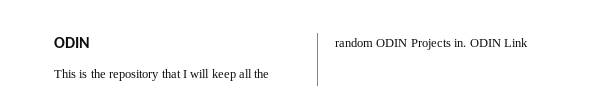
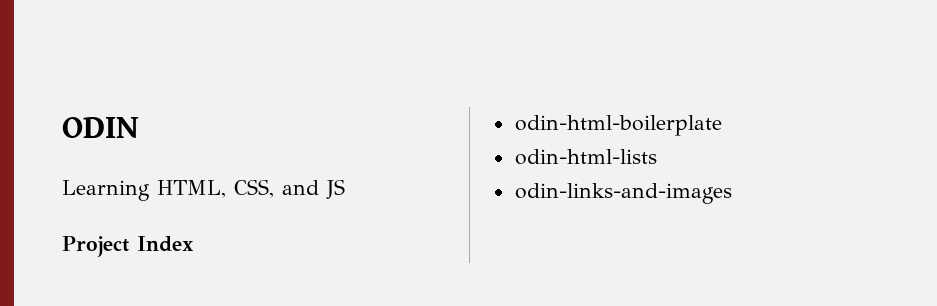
- This is the repository that I will keep all the random ODIN Projects in. ODIN Link
+ Learning HTML, CSS, and JS
+ Project Index
+ odin-html-boilerplate
+ odin-html-lists
+ odin-links-and-images

